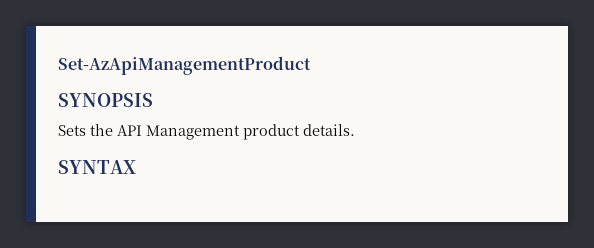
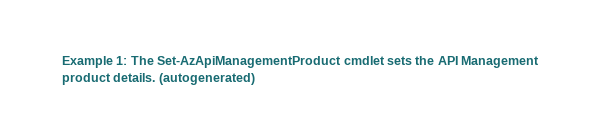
- Set-AzApiManagementProduct
- SYNOPSIS
- Sets the API Management product details.
- SYNTAX
+ Example 1: The Set-AzApiManagementProduct cmdlet sets the API Management product details. (autogenerated)

